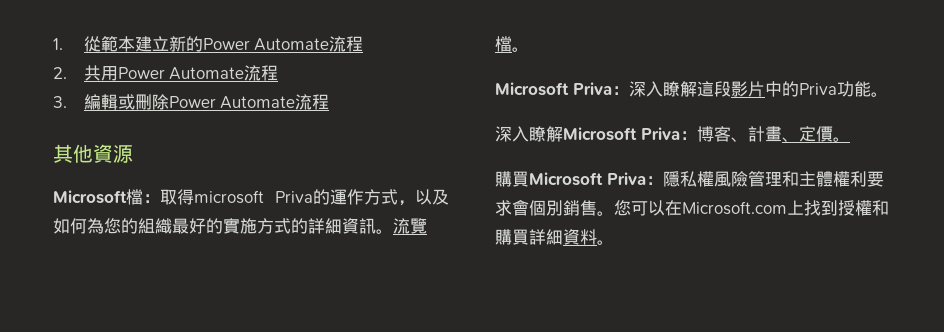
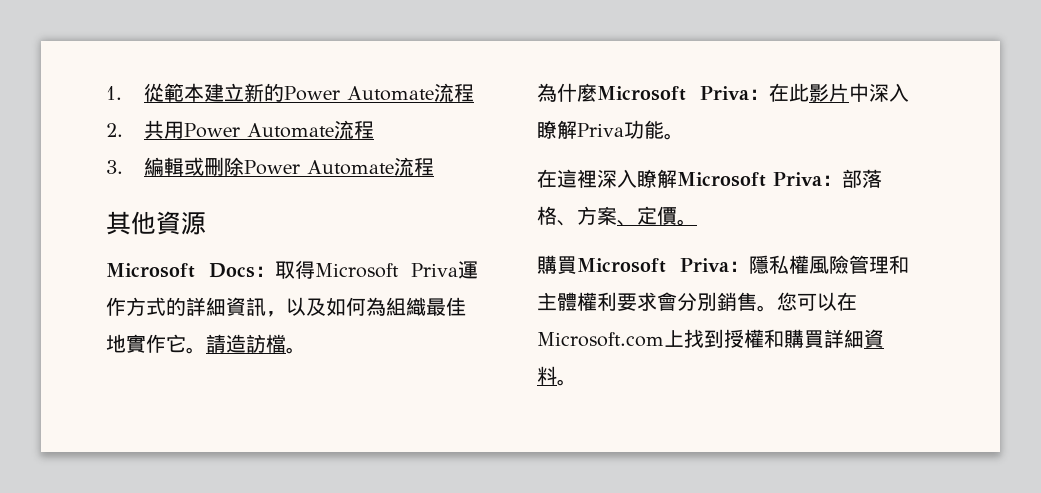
- Microsoft檔：取得microsoft Priva的運作方式，以及如何為您的組織最好的實施方式的詳細資訊。流覽檔。
+ Microsoft Docs：取得Microsoft Priva運作方式的詳細資訊，以及如何為組織最佳地實作它。請造訪檔。
- Microsoft Priva：深入瞭解這段影片中的Priva功能。
+ 為什麼Microsoft Priva：在此影片中深入瞭解Priva功能。
- 深入瞭解Microsoft Priva：博客、計畫、定價。
+ 在這裡深入瞭解Microsoft Priva：部落格、方案、定價。
- 購買Microsoft Priva：隱私權風險管理和主體權利要求會個別銷售。
+ 購買Microsoft Priva：隱私權風險管理和主體權利要求會分別銷售。

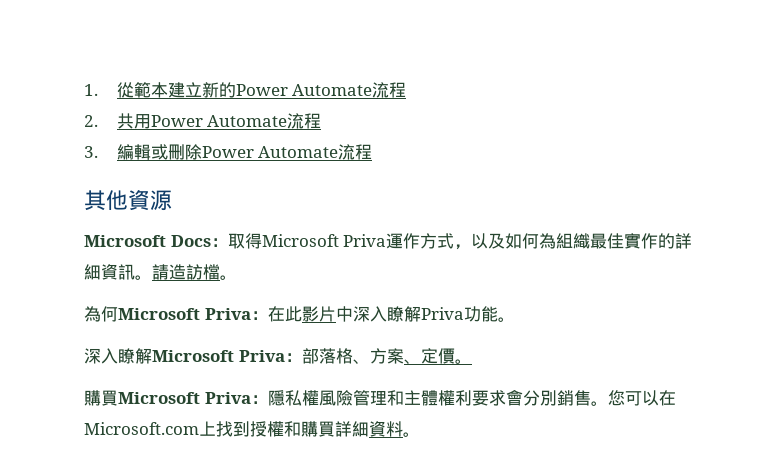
- Microsoft Docs：取得Microsoft Priva運作方式的詳細資訊，以及如何為組織最佳地實作它。
+ Microsoft Docs：取得Microsoft Priva運作方式，以及如何為組織最佳實作的詳細資訊。
- 為什麼Microsoft Priva：在此影片中深入瞭解Priva功能。
+ 為何Microsoft Priva：在此影片中深入瞭解Priva功能。
- 在這裡深入瞭解Microsoft Priva：部落格、方案、定價。
+ 深入瞭解Microsoft Priva：部落格、方案、定價。

